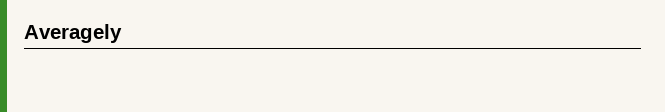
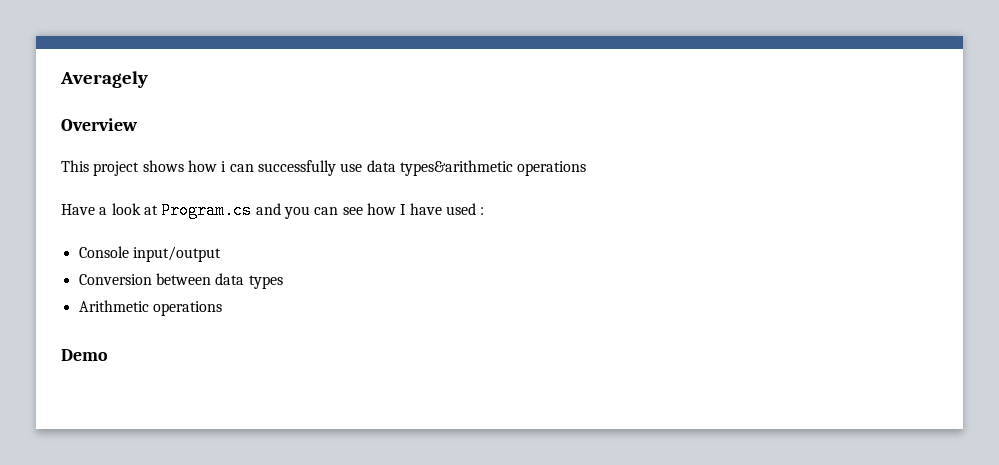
+ Overview
+ This project shows how i can successfully use data types&arithmetic operations
+ Have a look at Program.cs and you can see how I have used :
+ Console input/output
+ Conversion between data types
+ Arithmetic operations
+ Demo

